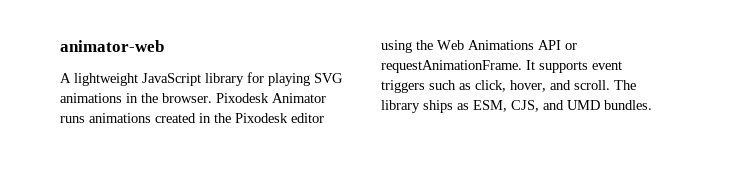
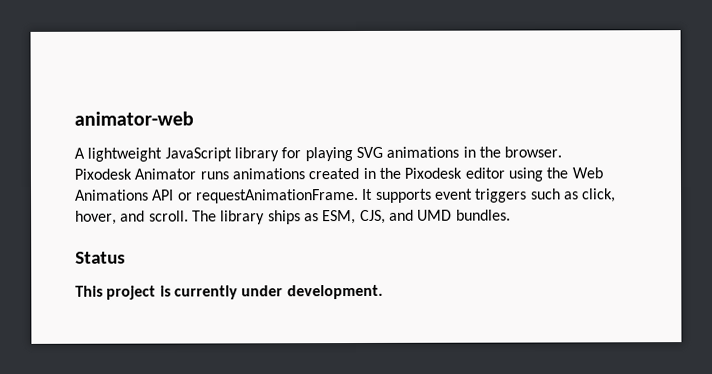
+ Status
+ This project is currently under development.

